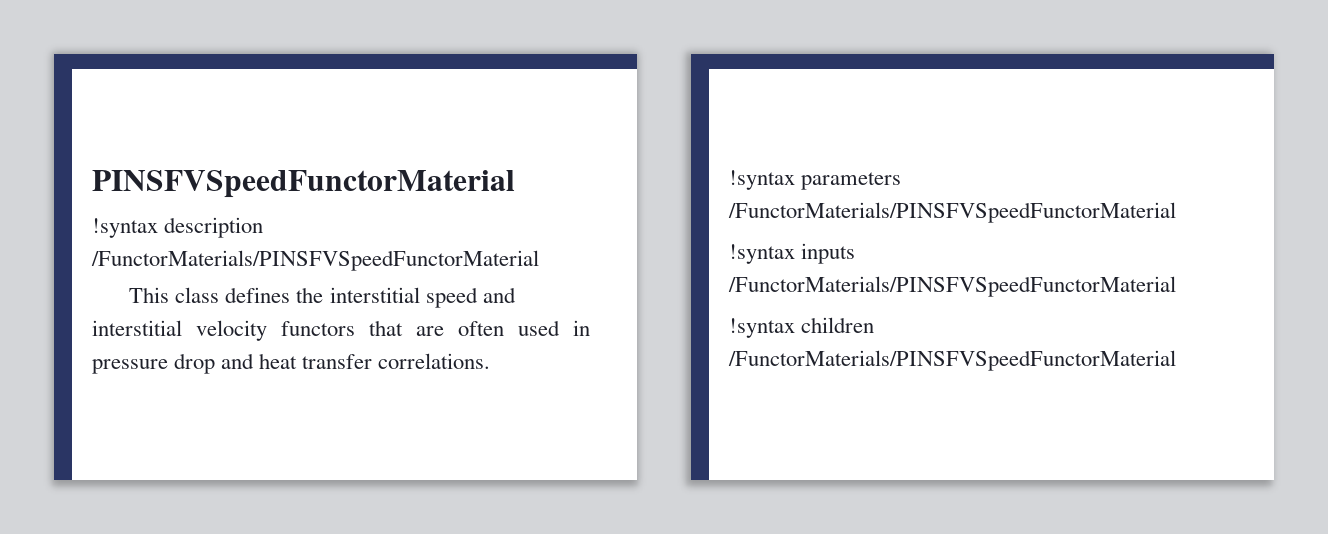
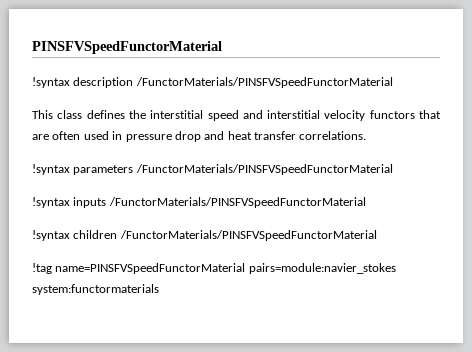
+ !tag name=PINSFVSpeedFunctorMaterial pairs=module:navier_stokes system:functormaterials

